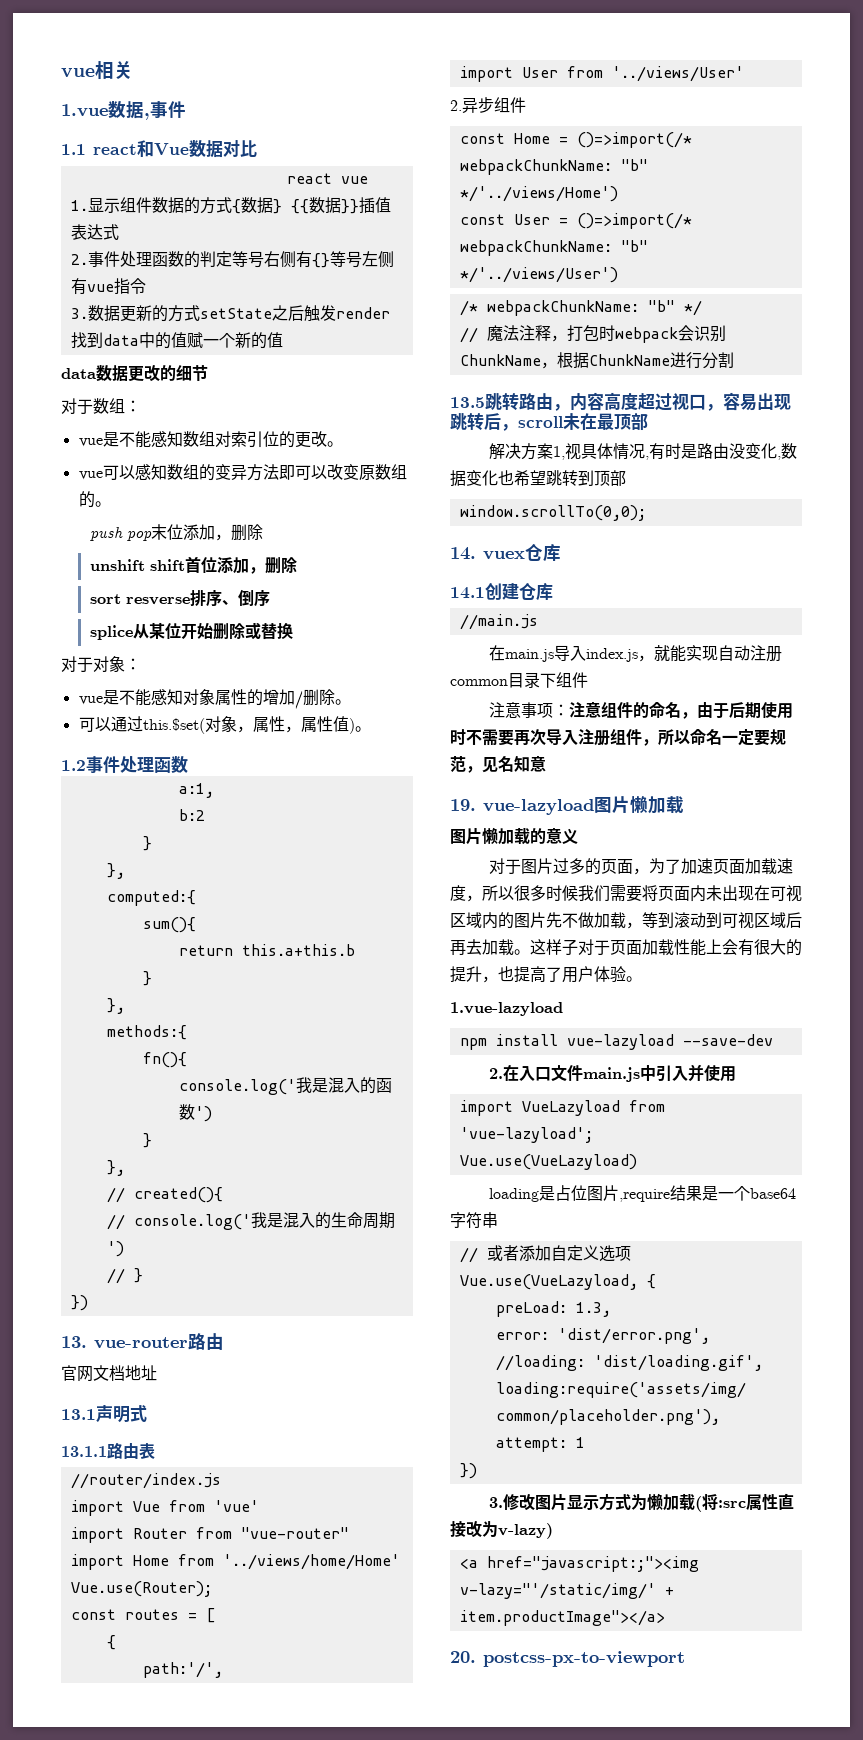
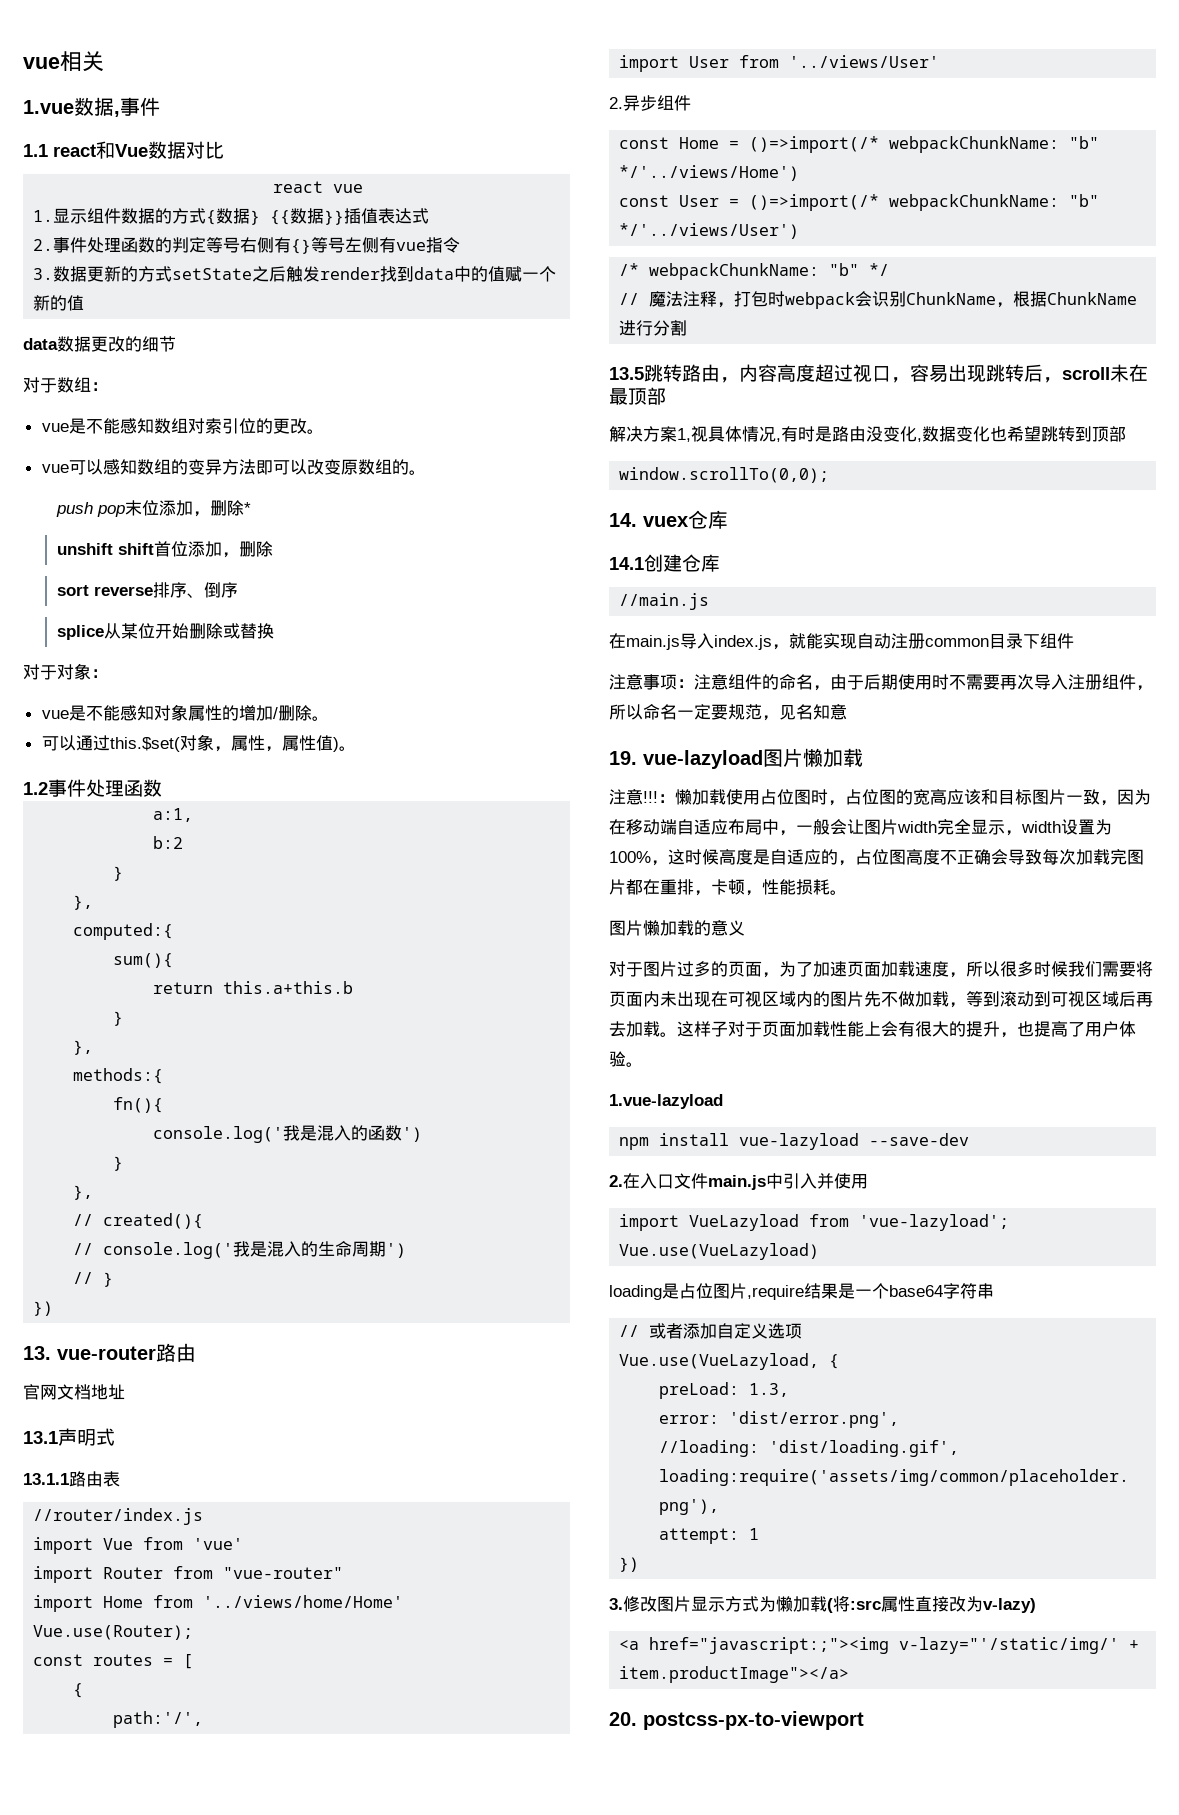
- push pop末位添加，删除
+ push pop末位添加，删除*
- sort resverse排序、倒序
+ sort reverse排序、倒序
+ 注意!!!：懒加载使用占位图时，占位图的宽高应该和目标图片一致，因为在移动端自适应布局中，一般会让图片width完全显示，width设置为100%，这时候高度是自适应的，占位图高度不正确会导致每次加载完图片都在重排，卡顿，性能损耗。

